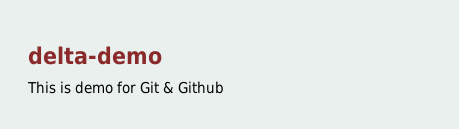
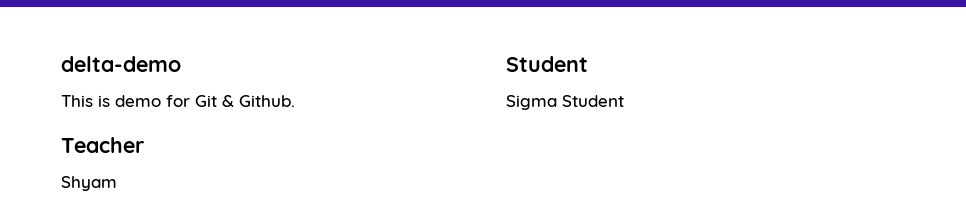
- This is demo for Git & Github
+ This is demo for Git & Github.
+ Teacher
+ Shyam
+ Student
+ Sigma Student

